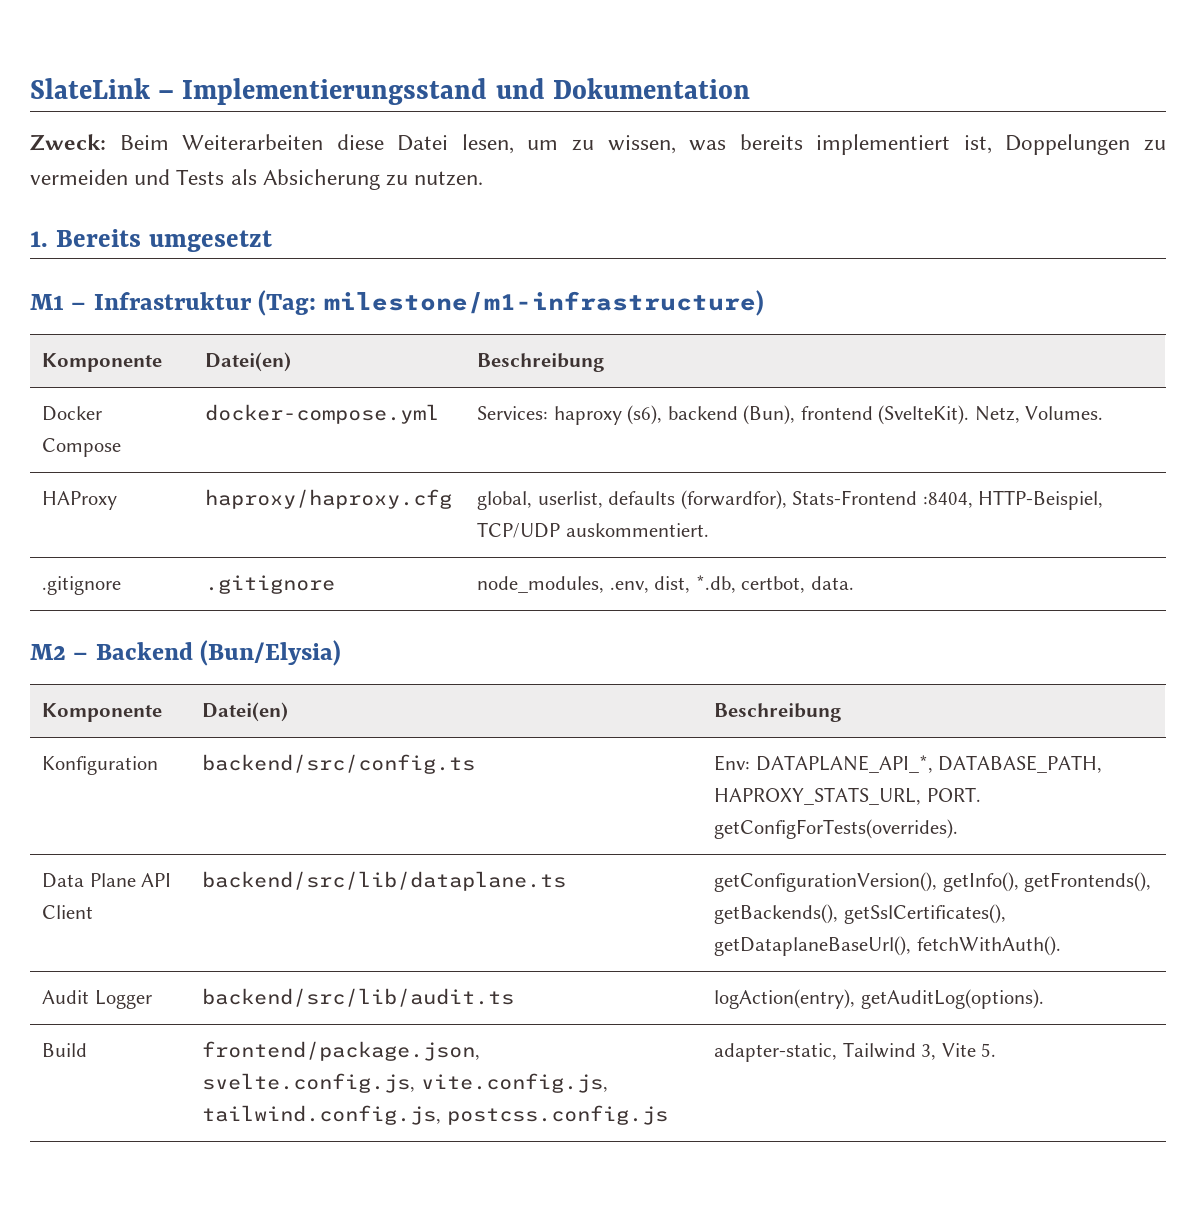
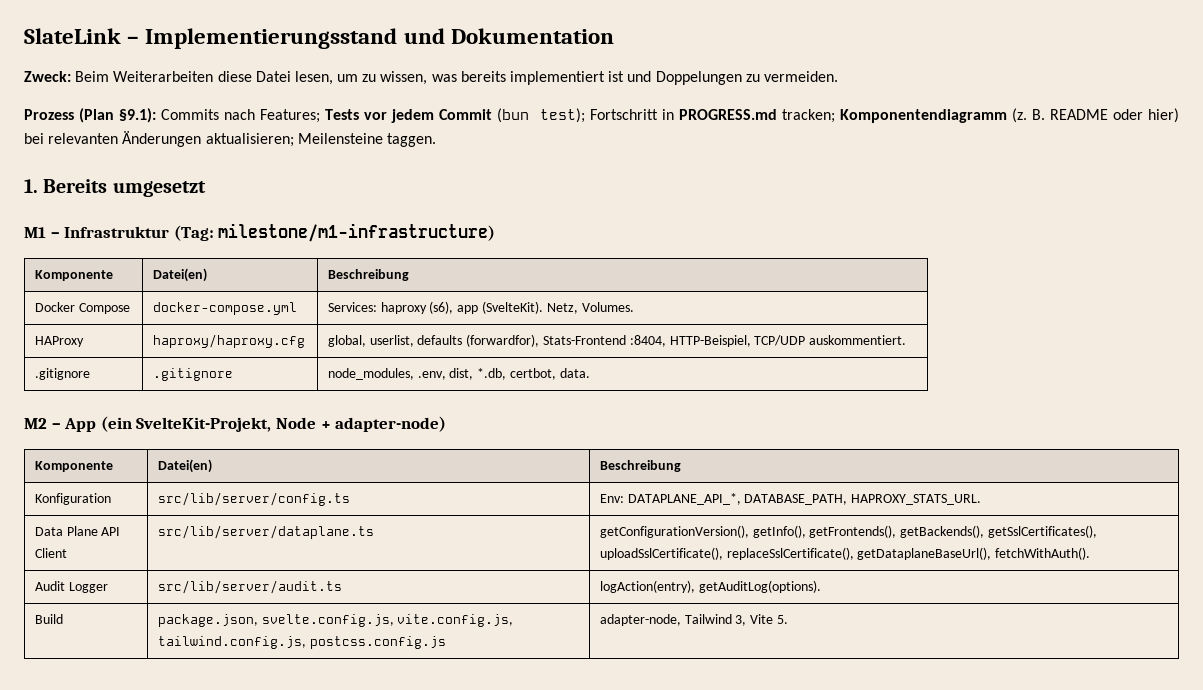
- Zweck: Beim Weiterarbeiten diese Datei lesen, um zu wissen, was bereits implementiert ist, Doppelungen zu vermeiden und Tests als Absicherung zu nutzen.
+ Zweck: Beim Weiterarbeiten diese Datei lesen, um zu wissen, was bereits implementiert ist und Doppelungen zu vermeiden.
+ Prozess (Plan §9.1): Commits nach Features; Tests vor jedem Commit (bun test); Fortschritt in PROGRESS.md tracken; Komponentendiagramm (z. B. README oder hier) bei relevanten Änderungen aktualisieren; Meilensteine taggen.
- Docker Compose | docker-compose.yml | Services: haproxy (s6), backend (Bun), frontend (SvelteKit). Netz, Volumes.
+ Docker Compose | docker-compose.yml | Services: haproxy (s6), app (SvelteKit). Netz, Volumes.
- M2 – Backend (Bun/Elysia)
+ M2 – App (ein SvelteKit-Projekt, Node + adapter-node)
- Konfiguration | backend/src/config.ts | Env: DATAPLANE_API_*, DATABASE_PATH, HAPROXY_STATS_URL, PORT. getConfigForTests(overrides).
+ Konfiguration | src/lib/server/config.ts | Env: DATAPLANE_API_*, DATABASE_PATH, HAPROXY_STATS_URL.
- Data Plane API Client | backend/src/lib/dataplane.ts | getConfigurationVersion(), getInfo(), getFrontends(), getBackends(), getSslCertificates(), getDataplaneBaseUrl(), fetchWithAuth().
+ Data Plane API Client | src/lib/server/dataplane.ts | getConfigurationVersion(), getInfo(), getFrontends(), getBackends(), getSslCertificates(), uploadSslCertificate(), replaceSslCertificate(), getDataplaneBaseUrl(), fetchWithAuth().
- Audit Logger | backend/src/lib/audit.ts | logAction(entry), getAuditLog(options).
+ Audit Logger | src/lib/server/audit.ts | logAction(entry), getAuditLog(options).
- Build | frontend/package.json, svelte.config.js, vite.config.js, tailwind.config.js, postcss.config.js | adapter-static, Tailwind 3, Vite 5.
+ Build | package.json, svelte.config.js, vite.config.js, tailwind.config.js, postcss.config.js | adapter-node, Tailwind 3, Vite 5.

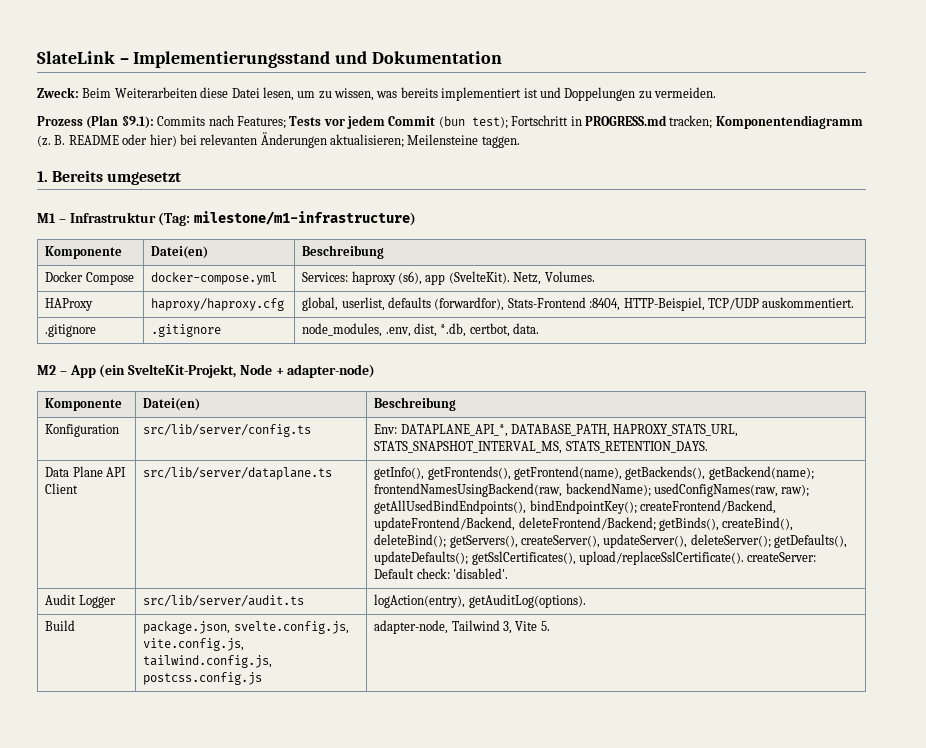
- Konfiguration | src/lib/server/config.ts | Env: DATAPLANE_API_*, DATABASE_PATH, HAPROXY_STATS_URL.
+ Konfiguration | src/lib/server/config.ts | Env: DATAPLANE_API_*, DATABASE_PATH, HAPROXY_STATS_URL, STATS_SNAPSHOT_INTERVAL_MS, STATS_RETENTION_DAYS.
- Data Plane API Client | src/lib/server/dataplane.ts | getConfigurationVersion(), getInfo(), getFrontends(), getBackends(), getSslCertificates(), uploadSslCertificate(), replaceSslCertificate(), getDataplaneBaseUrl(), fetchWithAuth().
+ Data Plane API Client | src/lib/server/dataplane.ts | getInfo(), getFrontends(), getFrontend(name), getBackends(), getBackend(name); frontendNamesUsingBackend(raw, backendName); usedConfigNames(raw, raw); getAllUsedBindEndpoints(), bindEndpointKey(); createFrontend/Backend, updateFrontend/Backend, deleteFrontend/Backend; getBinds(), createBind(), deleteBind(); getServers(), createServer(), updateServer(), deleteServer(); getDefaults(), updateDefaults(); getSslCertificates(), upload/replaceSslCertificate(). createServer: Default check: 'disabled'.

